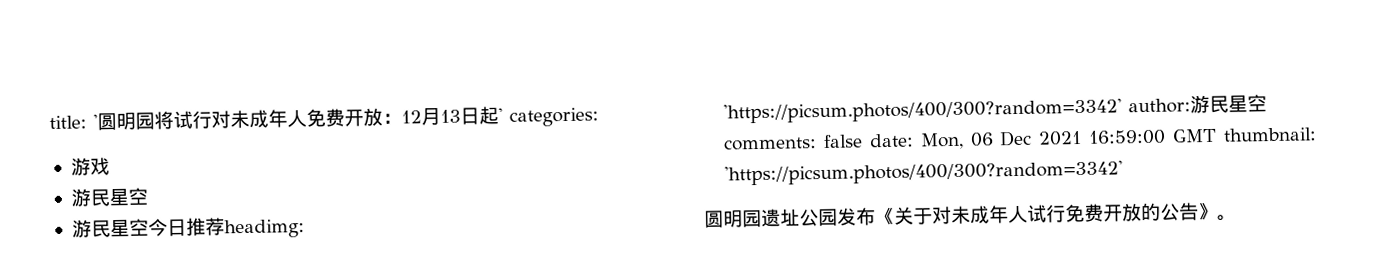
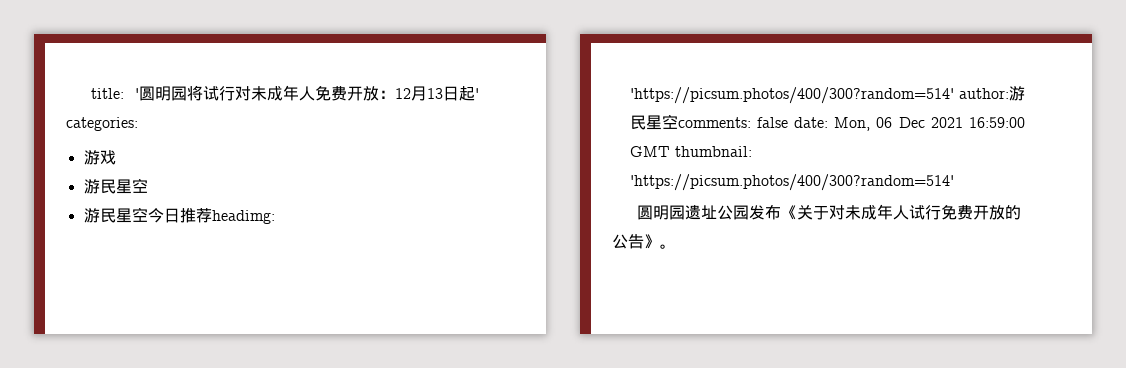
- 游民星空今日推荐headimg: 'https://picsum.photos/400/300?random=3342' author:游民星空comments: false date: Mon, 06 Dec 2021 16:59:00 GMT thumbnail: 'https://picsum.photos/400/300?random=3342'
+ 游民星空今日推荐headimg: 'https://picsum.photos/400/300?random=514' author:游民星空comments: false date: Mon, 06 Dec 2021 16:59:00 GMT thumbnail: 'https://picsum.photos/400/300?random=514'

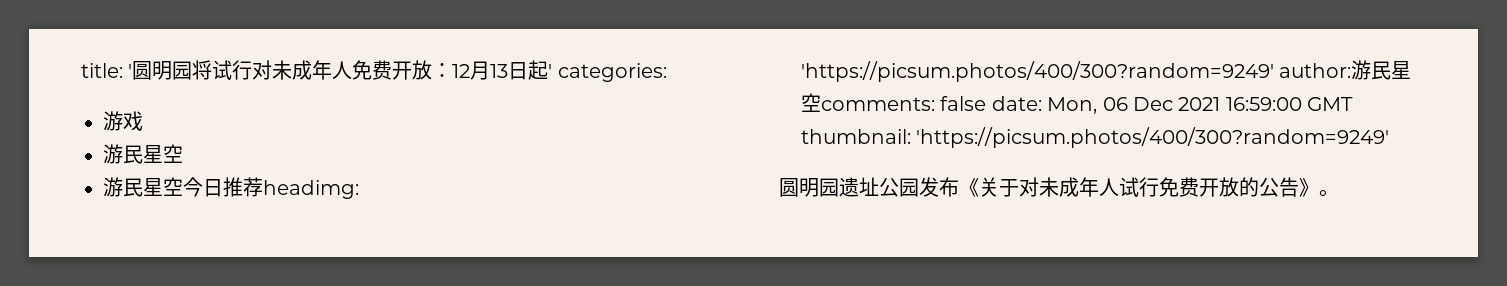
- 游民星空今日推荐headimg: 'https://picsum.photos/400/300?random=514' author:游民星空comments: false date: Mon, 06 Dec 2021 16:59:00 GMT thumbnail: 'https://picsum.photos/400/300?random=514'
+ 游民星空今日推荐headimg: 'https://picsum.photos/400/300?random=9249' author:游民星空comments: false date: Mon, 06 Dec 2021 16:59:00 GMT thumbnail: 'https://picsum.photos/400/300?random=9249'

